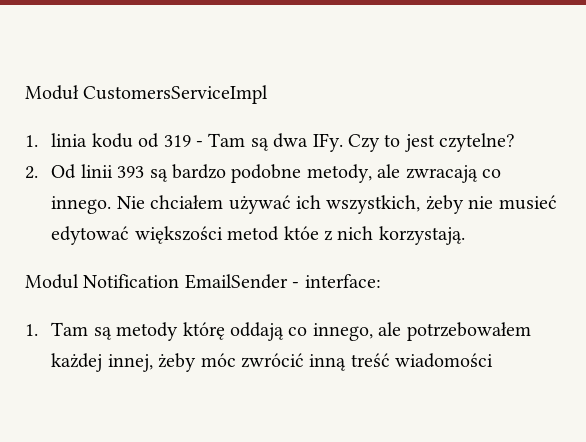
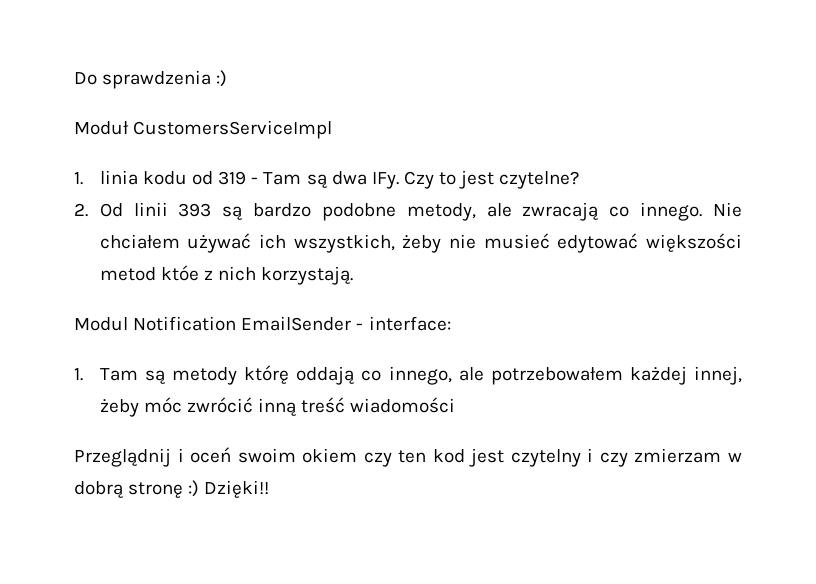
+ Do sprawdzenia :)
+ Przeglądnij i oceń swoim okiem czy ten kod jest czytelny i czy zmierzam w dobrą stronę :) Dzięki!!

